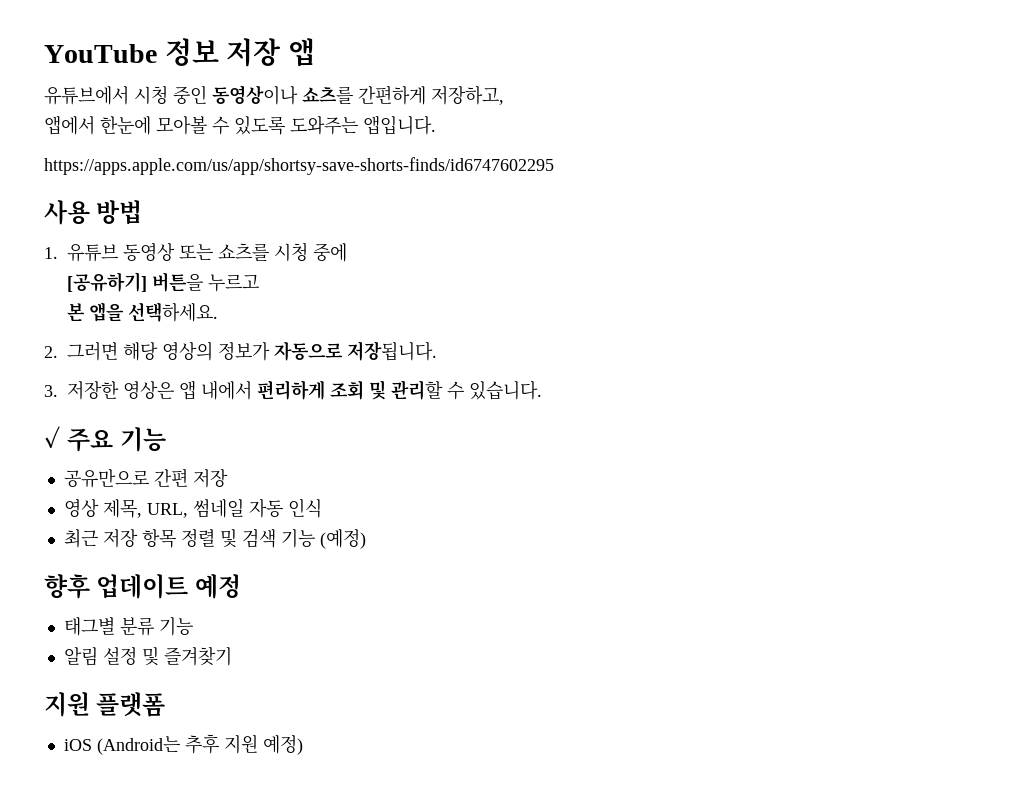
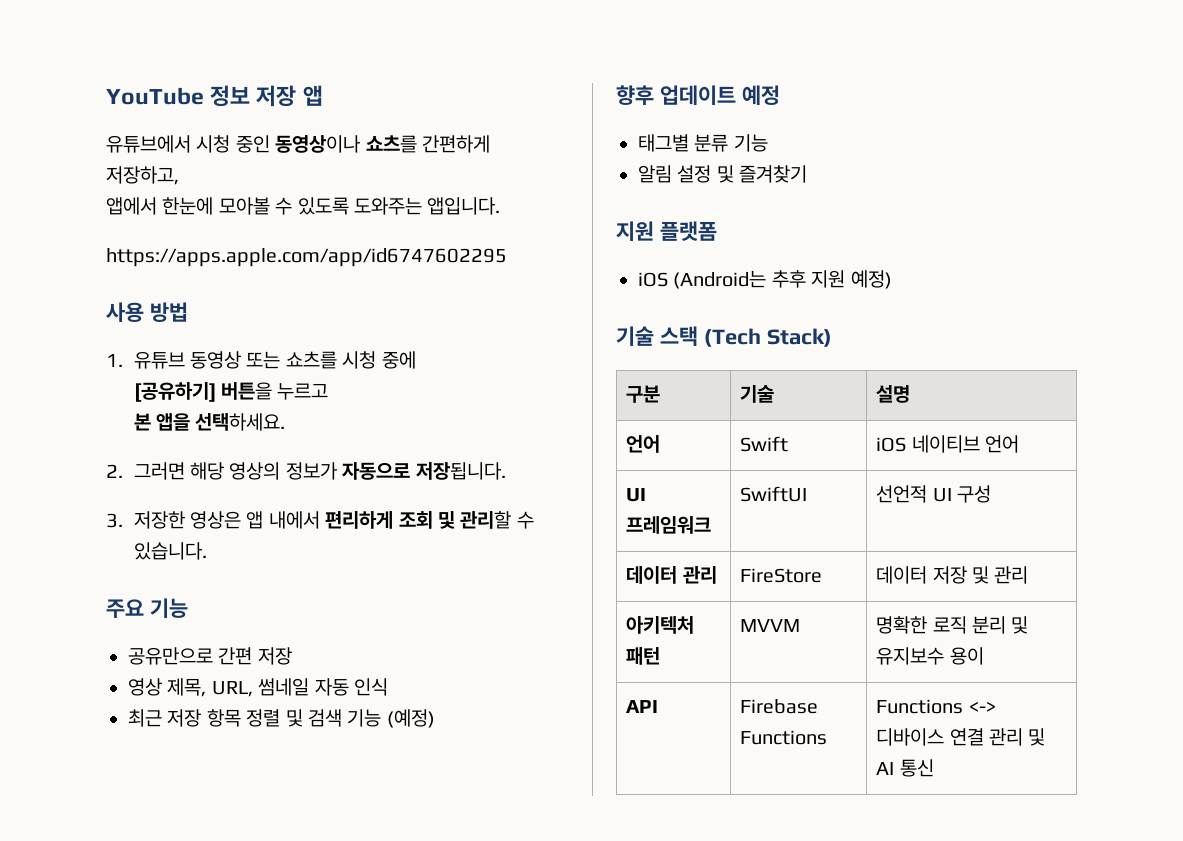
- https://apps.apple.com/us/app/shortsy-save-shorts-finds/id6747602295
+ https://apps.apple.com/app/id6747602295
- ✓ 주요 기능
+ 주요 기능
+ 기술 스택 (Tech Stack)
+ 구분 | 기술 | 설명
+ 언어 | Swift | iOS 네이티브 언어
+ UI 프레임워크 | SwiftUI | 선언적 UI 구성
+ 데이터 관리 | FireStore | 데이터 저장 및 관리
+ 아키텍처 패턴 | MVVM | 명확한 로직 분리 및 유지보수 용이
+ API | Firebase Functions | Functions <-> 디바이스 연결 관리 및 AI 통신

